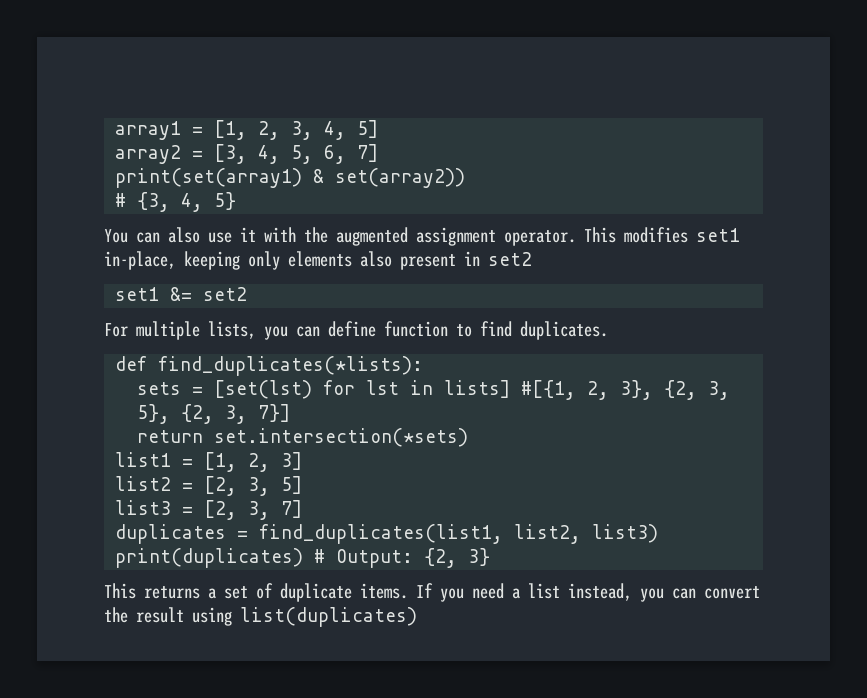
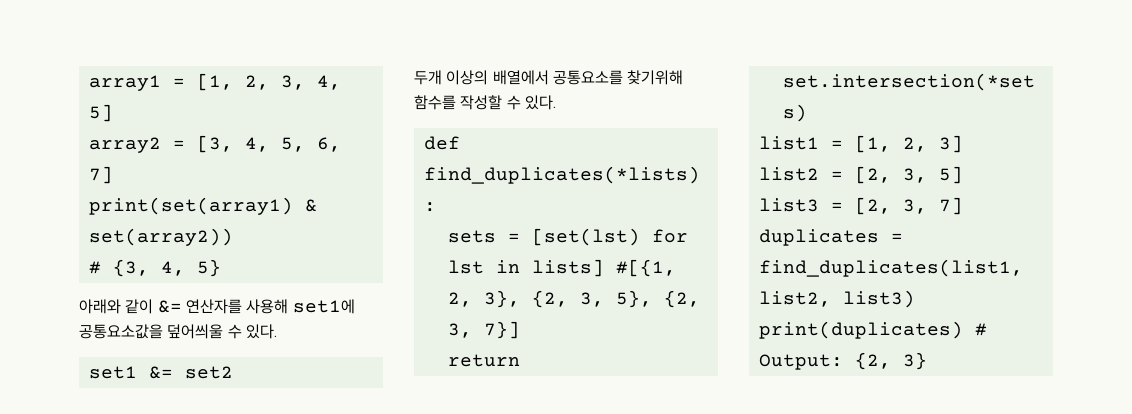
- You can also use it with the augmented assignment operator. This modifies set1 in-place, keeping only elements also present in set2
+ 아래와 같이 &= 연산자를 사용해 set1에 공통요소값을 덮어씌울 수 있다.
  set1 &= set2
- For multiple lists, you can define function to find duplicates.
+ 두개 이상의 배열에서 공통요소를 찾기위해 함수를 작성할 수 있다.
- This returns a set of duplicate items. If you need a list instead, you can convert the result using list(duplicates)

